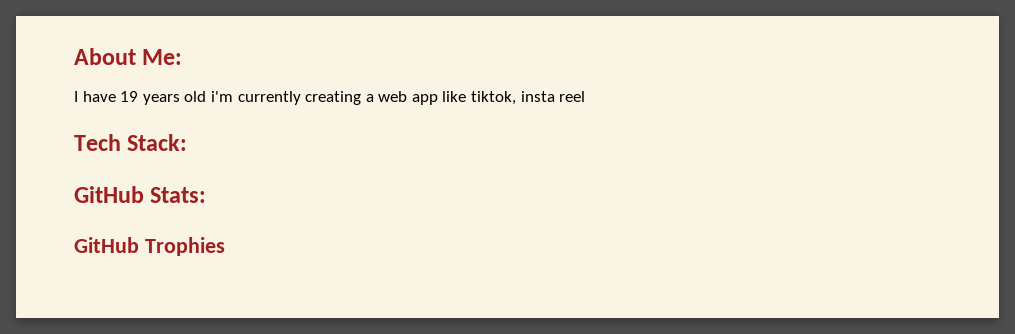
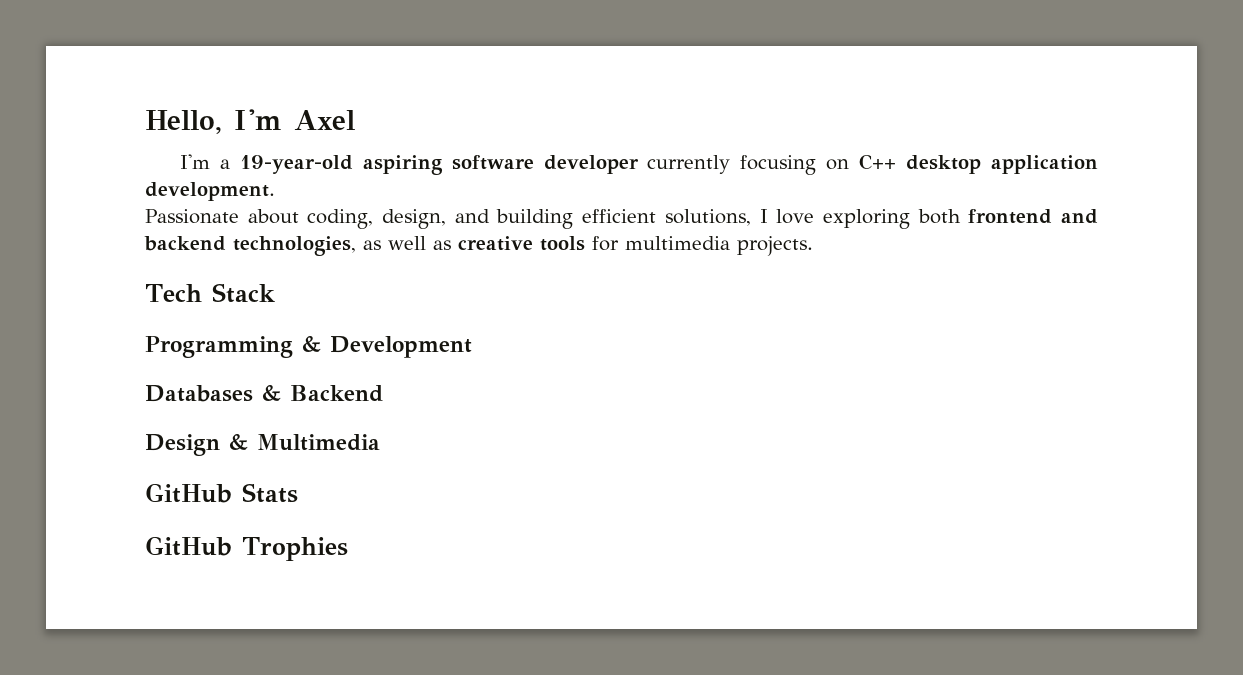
- About Me:
- I have 19 years old i'm currently creating a web app like tiktok, insta reel
- Tech Stack:
- GitHub Stats:
+ Hello, I'm Axel
+ I'm a 19-year-old aspiring software developer currently focusing on C++ desktop application development.
+ Passionate about coding, design, and building efficient solutions, I love exploring both frontend and backend technologies, as well as creative tools for multimedia projects.
+ Tech Stack
+ Programming & Development
+ Databases & Backend
+ Design & Multimedia
+ GitHub Stats

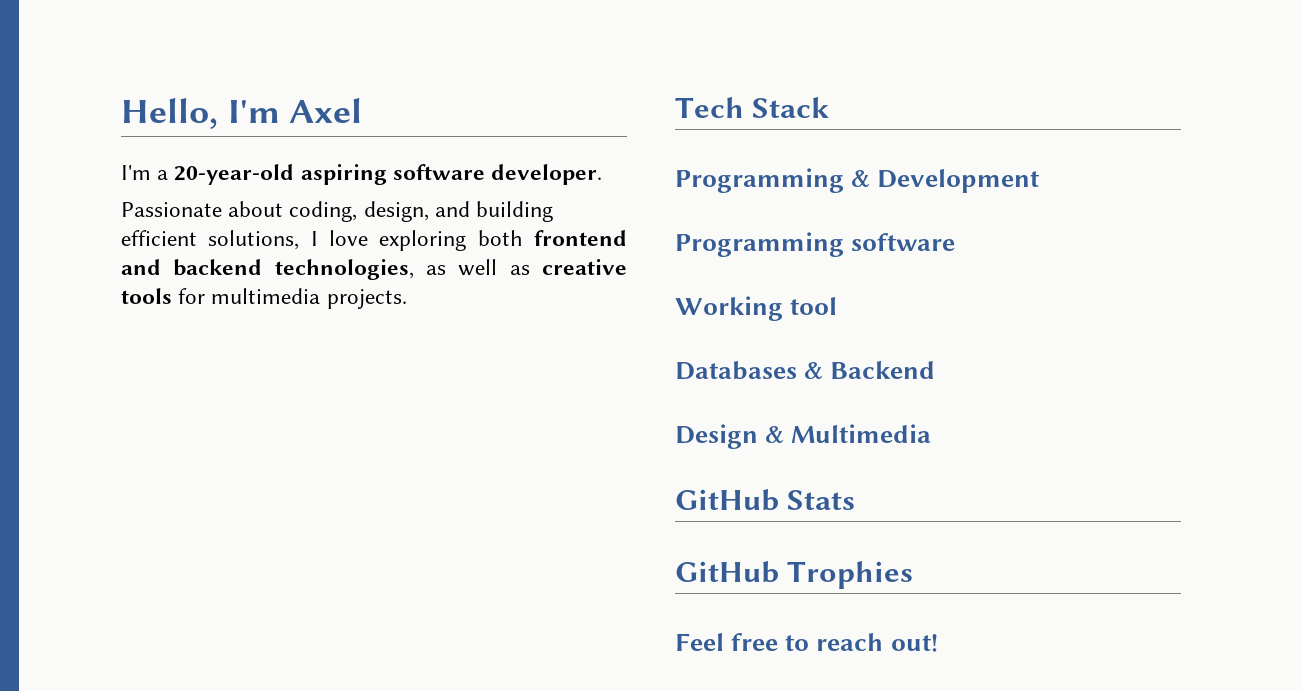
- I'm a 19-year-old aspiring software developer currently focusing on C++ desktop application development.
+ I'm a 20-year-old aspiring software developer.
+ Programming software
+ Working tool
+ Feel free to reach out!

